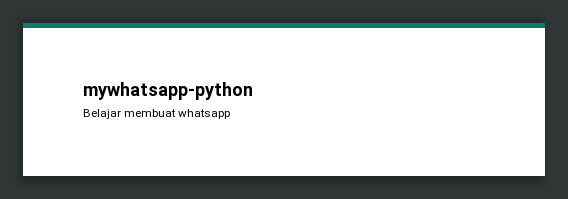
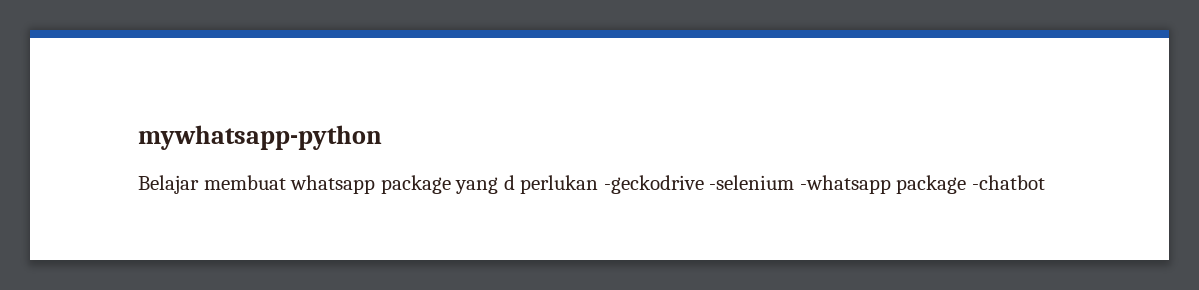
- Belajar membuat whatsapp
+ Belajar membuat whatsapp package yang d perlukan -geckodrive -selenium -whatsapp package -chatbot

